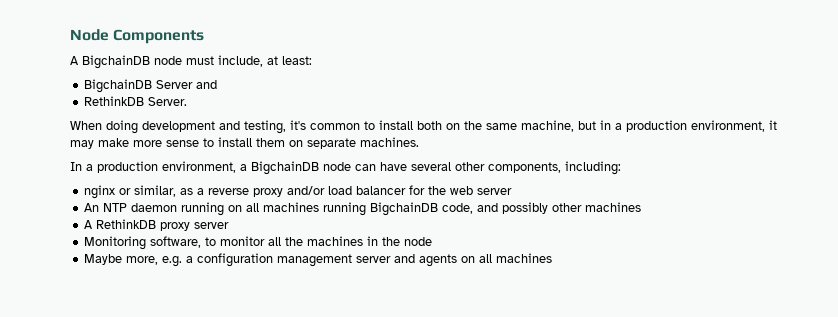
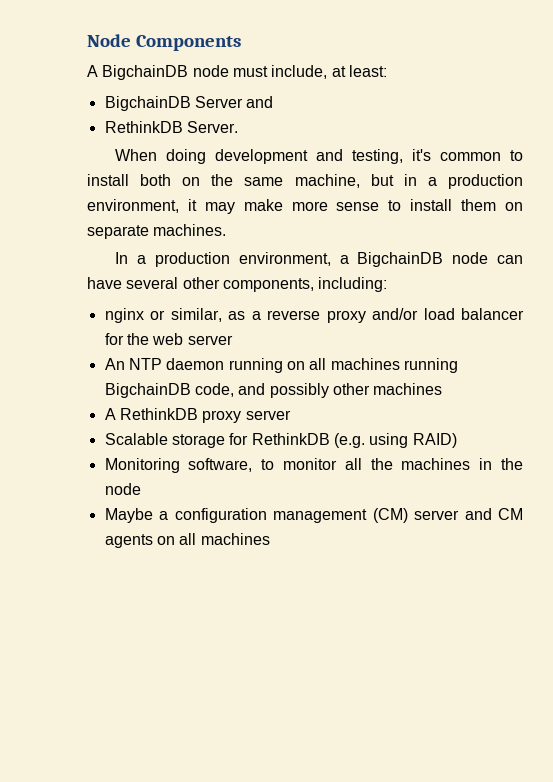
+ Scalable storage for RethinkDB (e.g. using RAID)
- Maybe more, e.g. a configuration management server and agents on all machines
+ Maybe a configuration management (CM) server and CM agents on all machines

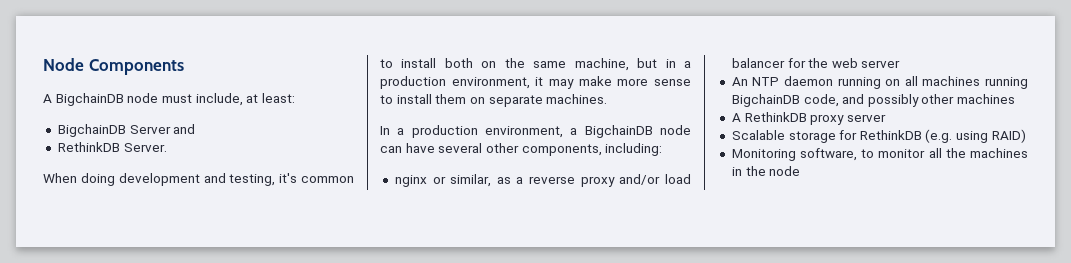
- Maybe a configuration management (CM) server and CM agents on all machines

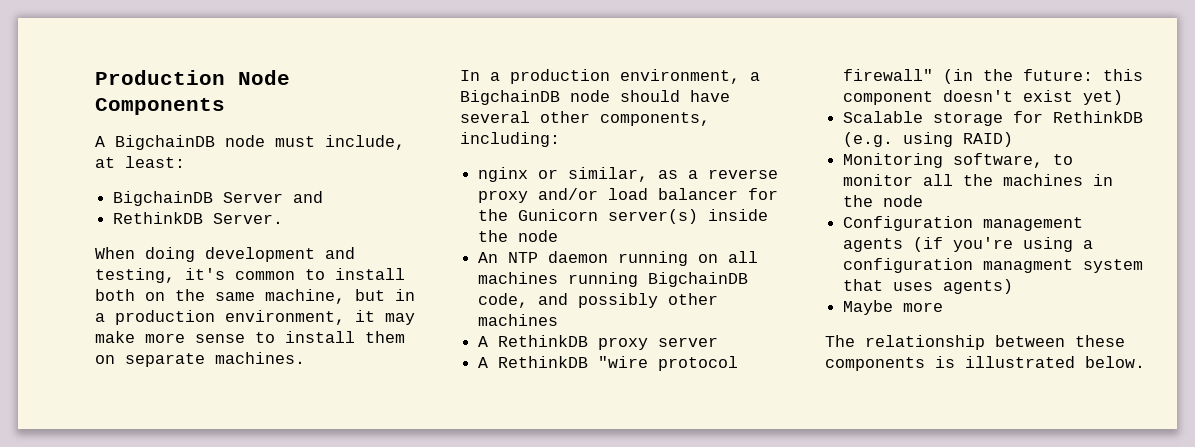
- Node Components
+ Production Node Components
- In a production environment, a BigchainDB node can have several other components, including:
+ In a production environment, a BigchainDB node should have several other components, including:
- nginx or similar, as a reverse proxy and/or load balancer for the web server
+ nginx or similar, as a reverse proxy and/or load balancer for the Gunicorn server(s) inside the node
+ A RethinkDB "wire protocol firewall" (in the future: this component doesn't exist yet)
+ Configuration management agents (if you're using a configuration managment system that uses agents)
+ Maybe more
+ The relationship between these components is illustrated below.

